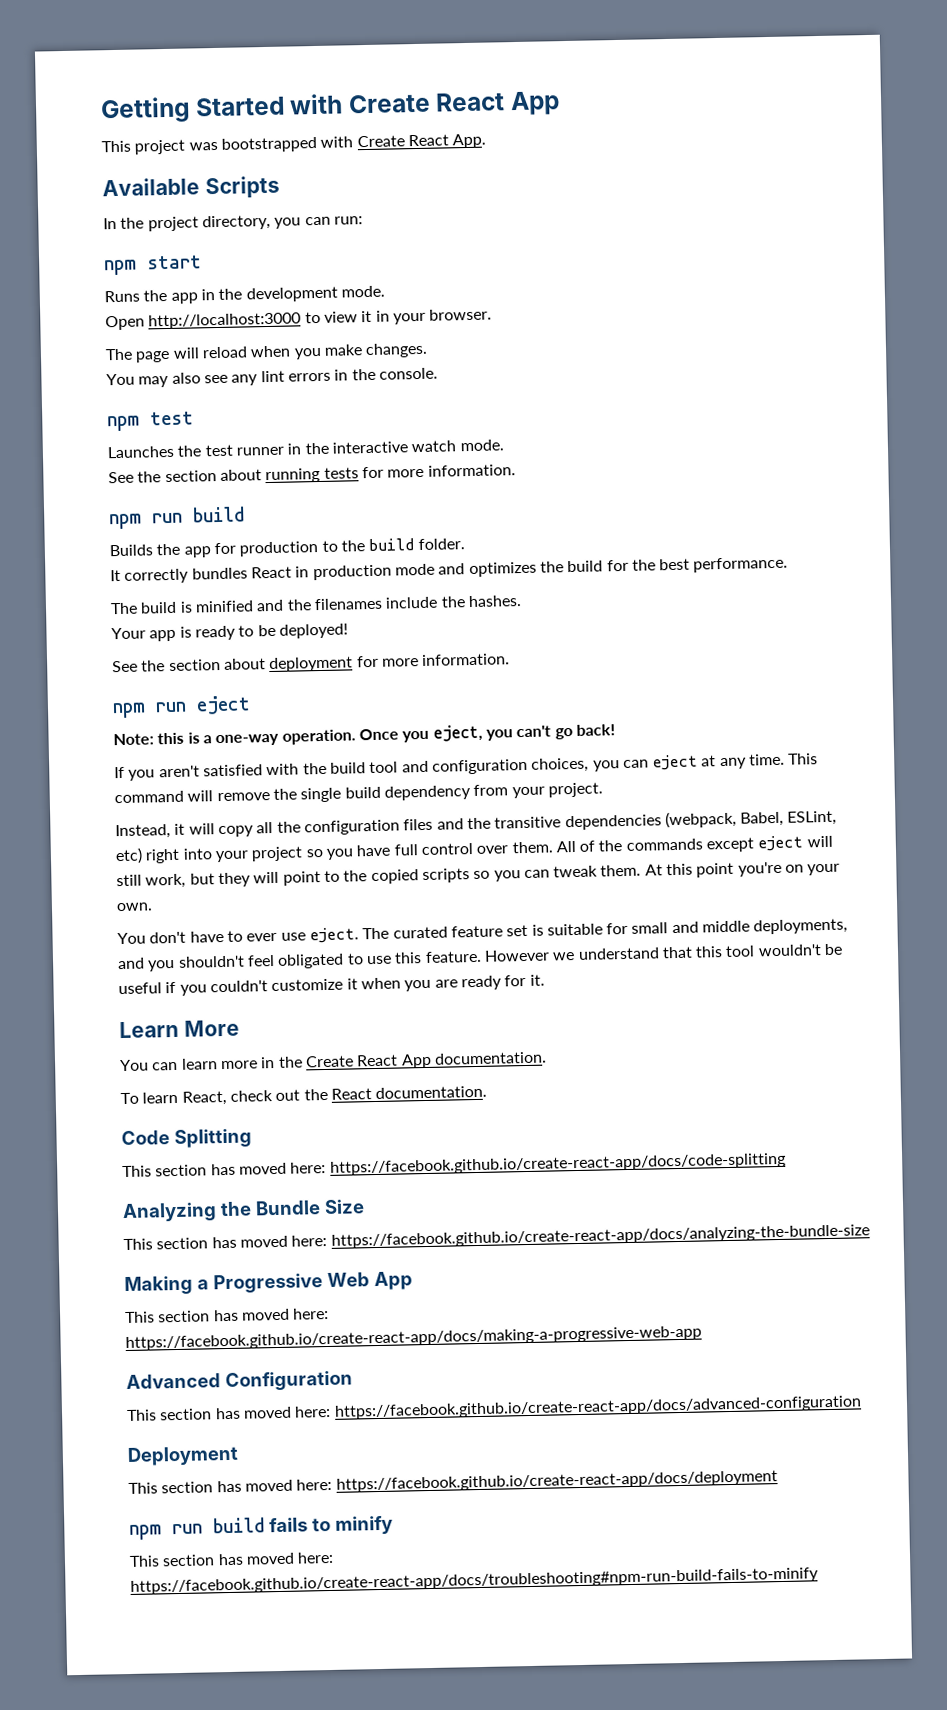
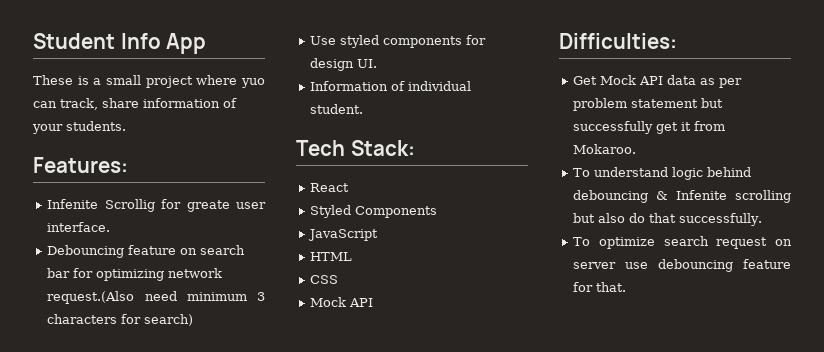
- Getting Started with Create React App
- This project was bootstrapped with Create React App.
- Available Scripts
- In the project directory, you can run:
- npm start
- Runs the app in the development mode.
- Open http://localhost:3000 to view it in your browser.
- The page will reload when you make changes.
- You may also see any lint errors in the console.
- npm test
- Launches the test runner in the interactive watch mode.
- See the section about running tests for more information.
- npm run build
- Builds the app for production to the build folder.
- It correctly bundles React in production mode and optimizes the build for the best performance.
- The build is minified and the filenames include the hashes.
- Your app is ready to be deployed!
- See the section about deployment for more information.
- npm run eject
- Note: this is a one-way operation. Once you eject, you can't go back!
- If you aren't satisfied with the build tool and configuration choices, you can eject at any time. This command will remove the single build dependency from your project.
- Instead, it will copy all the configuration files and the transitive dependencies (webpack, Babel, ESLint, etc) right into your project so you have full control over them. All of the commands except eject will still work, but they will point to the copied scripts so you can tweak them. At this point you're on your own.
- You don't have to ever use eject. The curated feature set is suitable for small and middle deployments, and you shouldn't feel obligated to use this feature. However we understand that this tool wouldn't be useful if you couldn't customize it when you are ready for it.
- Learn More
- You can learn more in the Create React App documentation.
- To learn React, check out the React documentation.
- Code Splitting
- This section has moved here: https://facebook.github.io/create-react-app/docs/code-splitting
- Analyzing the Bundle Size
- This section has moved here: https://facebook.github.io/create-react-app/docs/analyzing-the-bundle-size
- Making a Progressive Web App
- This section has moved here: https://facebook.github.io/create-react-app/docs/making-a-progressive-web-app
- Advanced Configuration
- This section has moved here: https://facebook.github.io/create-react-app/docs/advanced-configuration
- Deployment
- This section has moved here: https://facebook.github.io/create-react-app/docs/deployment
- npm run build fails to minify
- This section has moved here: https://facebook.github.io/create-react-app/docs/troubleshooting#npm-run-build-fails-to-minify
+ Student Info App
+ These is a small project where yuo can track, share information of your students.
+ Features:
+ Infenite Scrollig for greate user interface.
+ Debouncing feature on search bar for optimizing network request.(Also need minimum 3 characters for search)
+ Use styled components for design UI.
+ Information of individual student.
+ Tech Stack:
+ React
+ Styled Components
+ JavaScript
+ HTML
+ CSS
+ Mock API
+ Difficulties:
+ Get Mock API data as per problem statement but successfully get it from Mokaroo.
+ To understand logic behind debouncing & Infenite scrolling but also do that successfully.
+ To optimize search request on server use debouncing feature for that.

